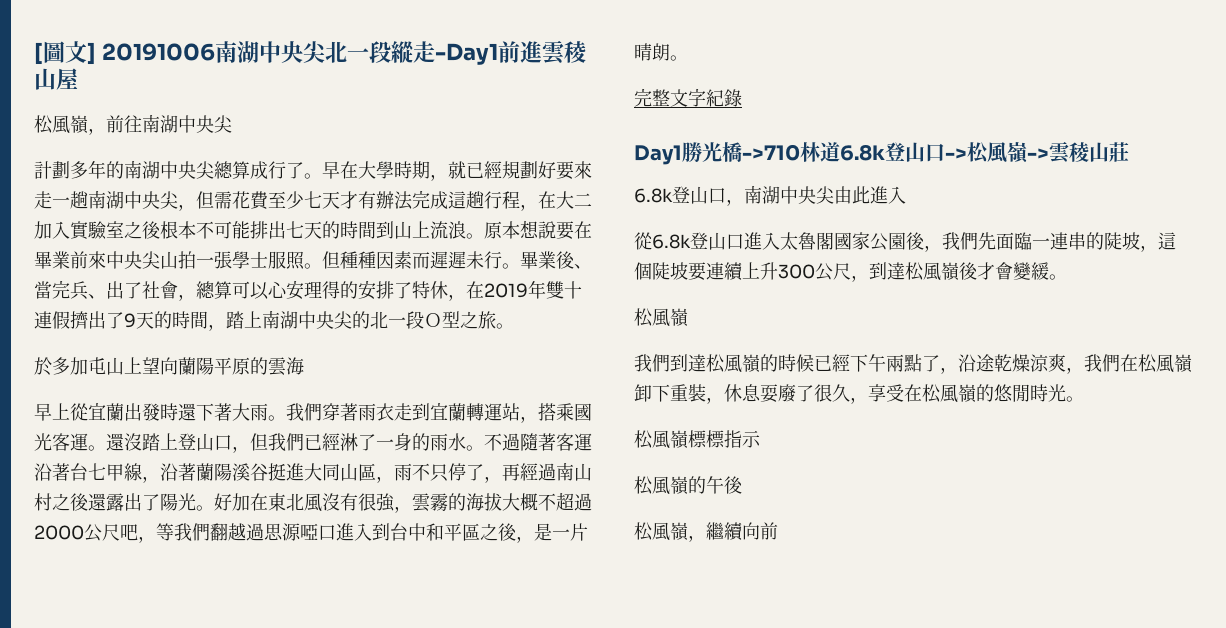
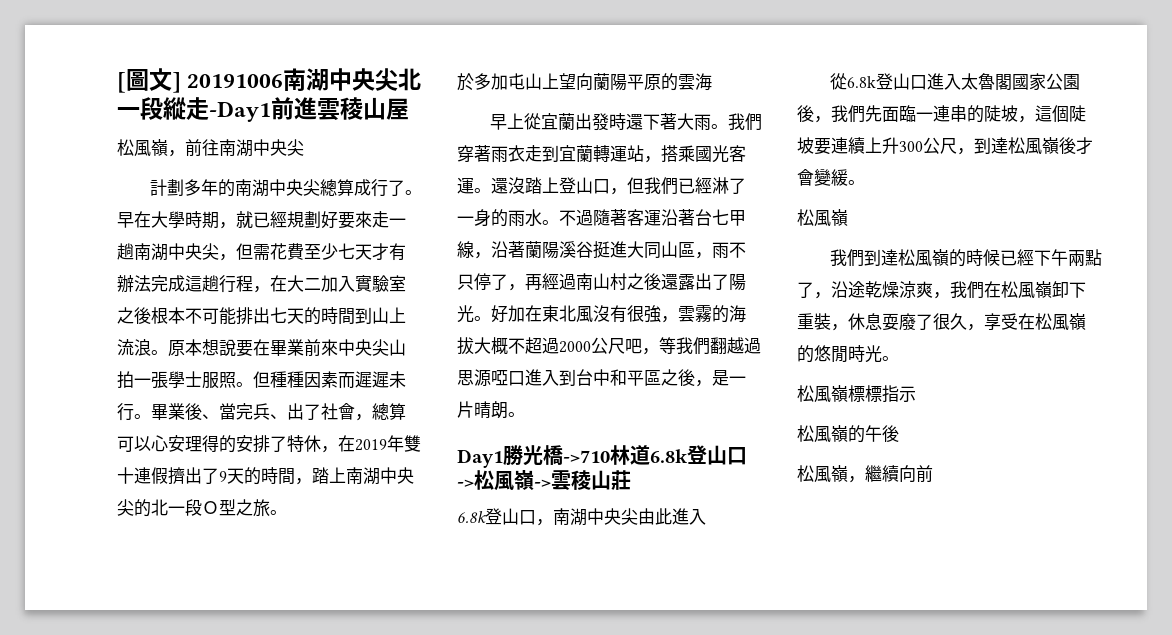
- 完整文字紀錄

